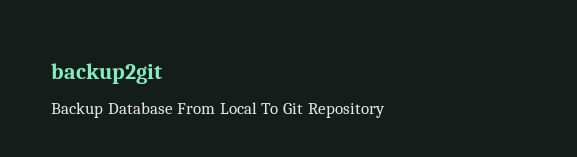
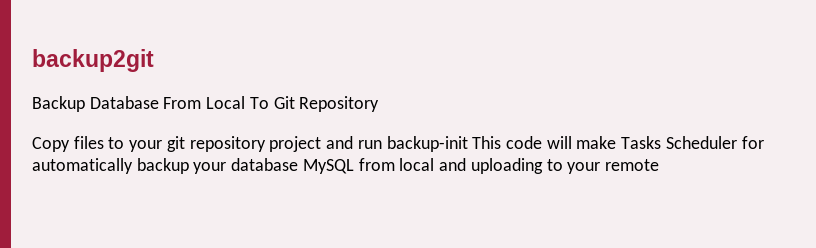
+ Copy files to your git repository project and run backup-init This code will make Tasks Scheduler for automatically backup your database MySQL from local and uploading to your remote

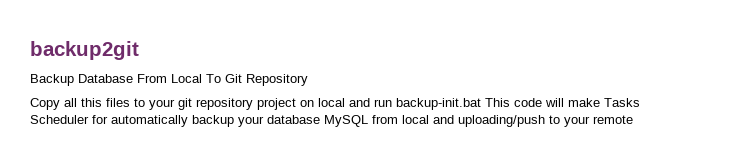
- Copy files to your git repository project and run backup-init This code will make Tasks Scheduler for automatically backup your database MySQL from local and uploading to your remote
+ Copy all this files to your git repository project on local and run backup-init.bat This code will make Tasks Scheduler for automatically backup your database MySQL from local and uploading/push to your remote

